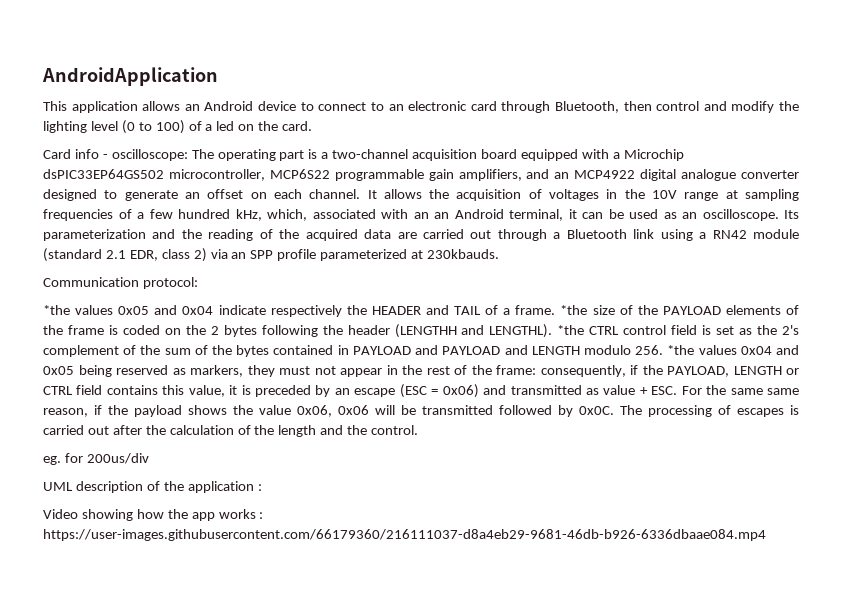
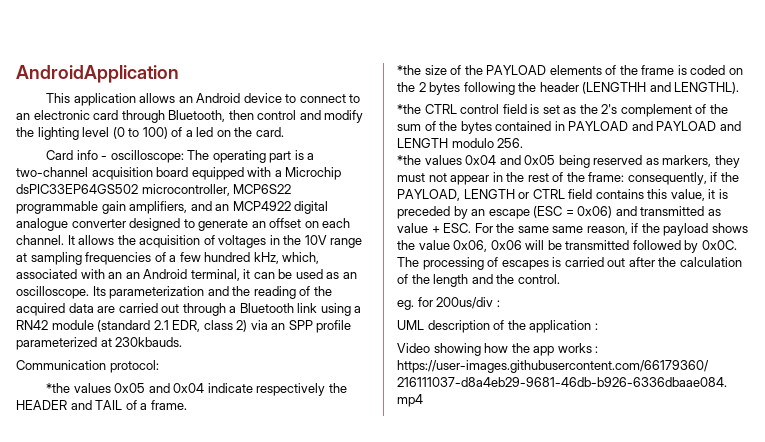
- *the values 0x05 and 0x04 indicate respectively the HEADER and TAIL of a frame. *the size of the PAYLOAD elements of the frame is coded on the 2 bytes following the header (LENGTHH and LENGTHL). *the CTRL control field is set as the 2's complement of the sum of the bytes contained in PAYLOAD and PAYLOAD and LENGTH modulo 256. *the values 0x04 and 0x05 being reserved as markers, they must not appear in the rest of the frame:
+ *the values 0x05 and 0x04 indicate respectively the HEADER and TAIL of a frame.
+ *the size of the PAYLOAD elements of the frame is coded on the 2 bytes following the header (LENGTHH and LENGTHL).
+ *the CTRL control field is set as the 2's complement of the sum of the bytes contained in PAYLOAD and PAYLOAD and LENGTH modulo 256.
+ *the values 0x04 and 0x05 being reserved as markers, they must not appear in the rest of the frame:
- eg. for 200us/div
+ eg. for 200us/div :

